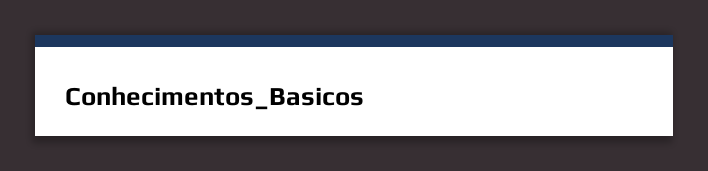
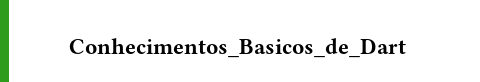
- Conhecimentos_Basicos
+ Conhecimentos_Basicos_de_Dart

